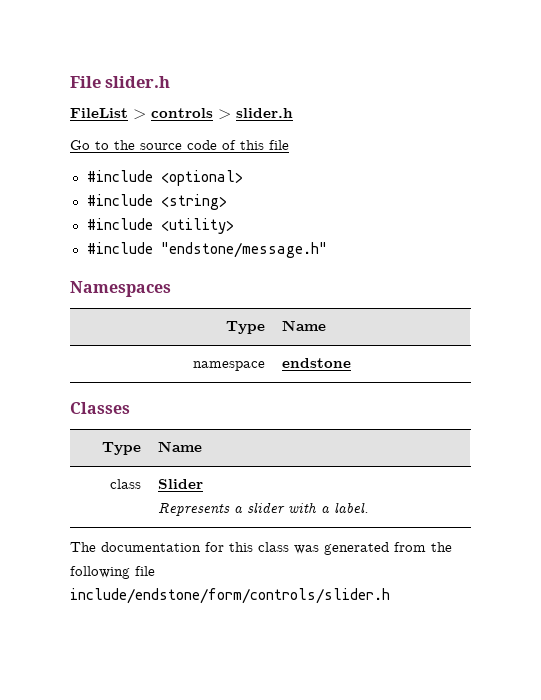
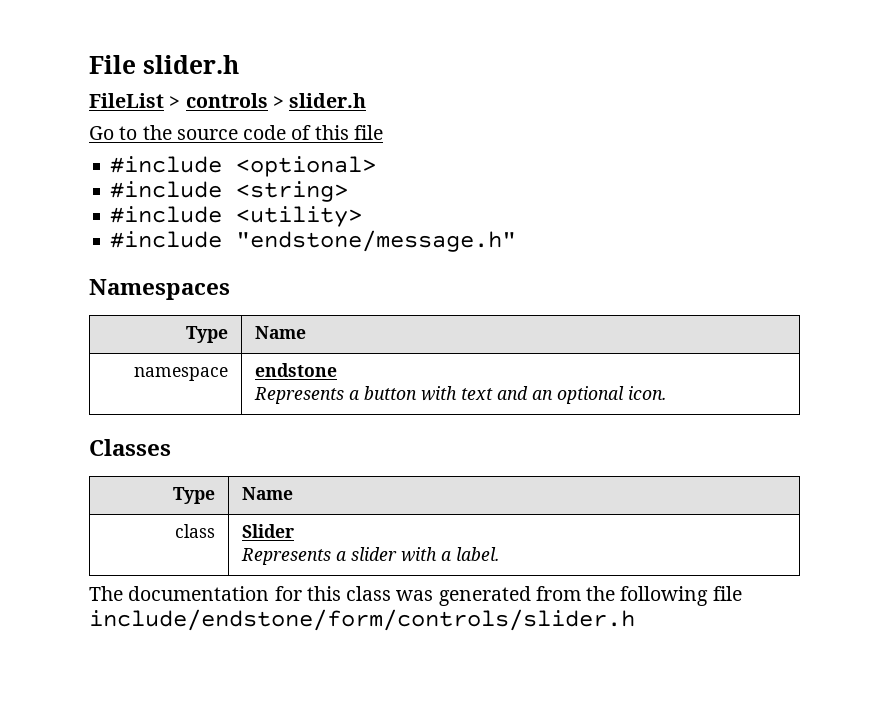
  namespace | endstone
+ Represents a button with text and an optional icon.

